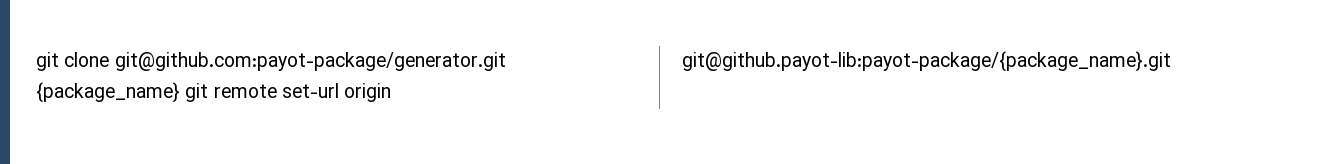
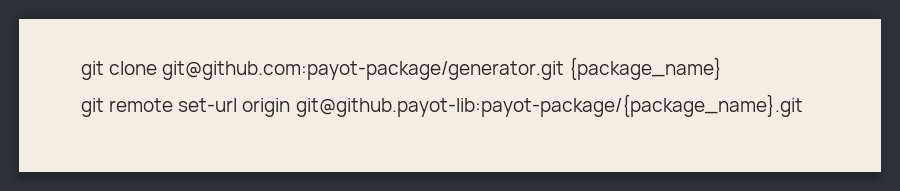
- git clone git@github.com:payot-package/generator.git {package_name} git remote set-url origin git@github.payot-lib:payot-package/{package_name}.git
+ git clone git@github.com:payot-package/generator.git {package_name}
+ git remote set-url origin git@github.payot-lib:payot-package/{package_name}.git

